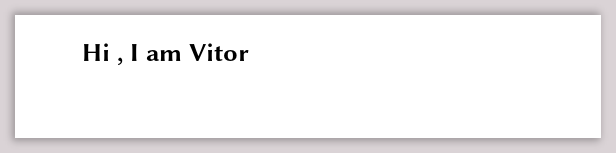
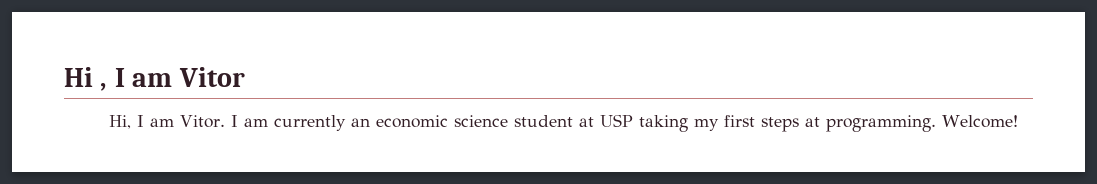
+ Hi, I am Vitor. I am currently an economic science student at USP taking my first steps at programming. Welcome!

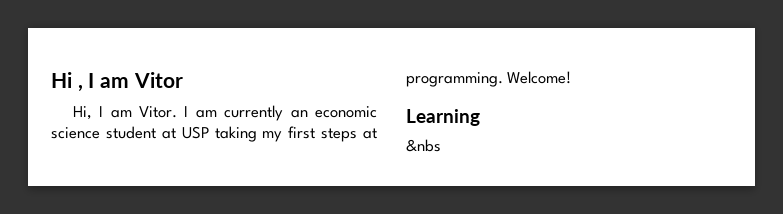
+ Learning
+ &nbs

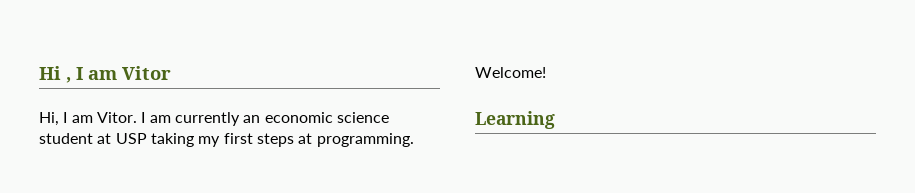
- &nbs

